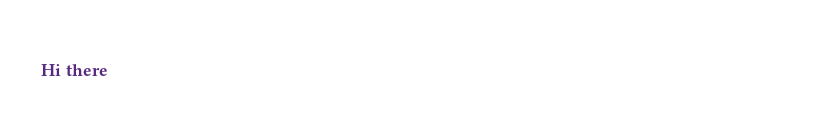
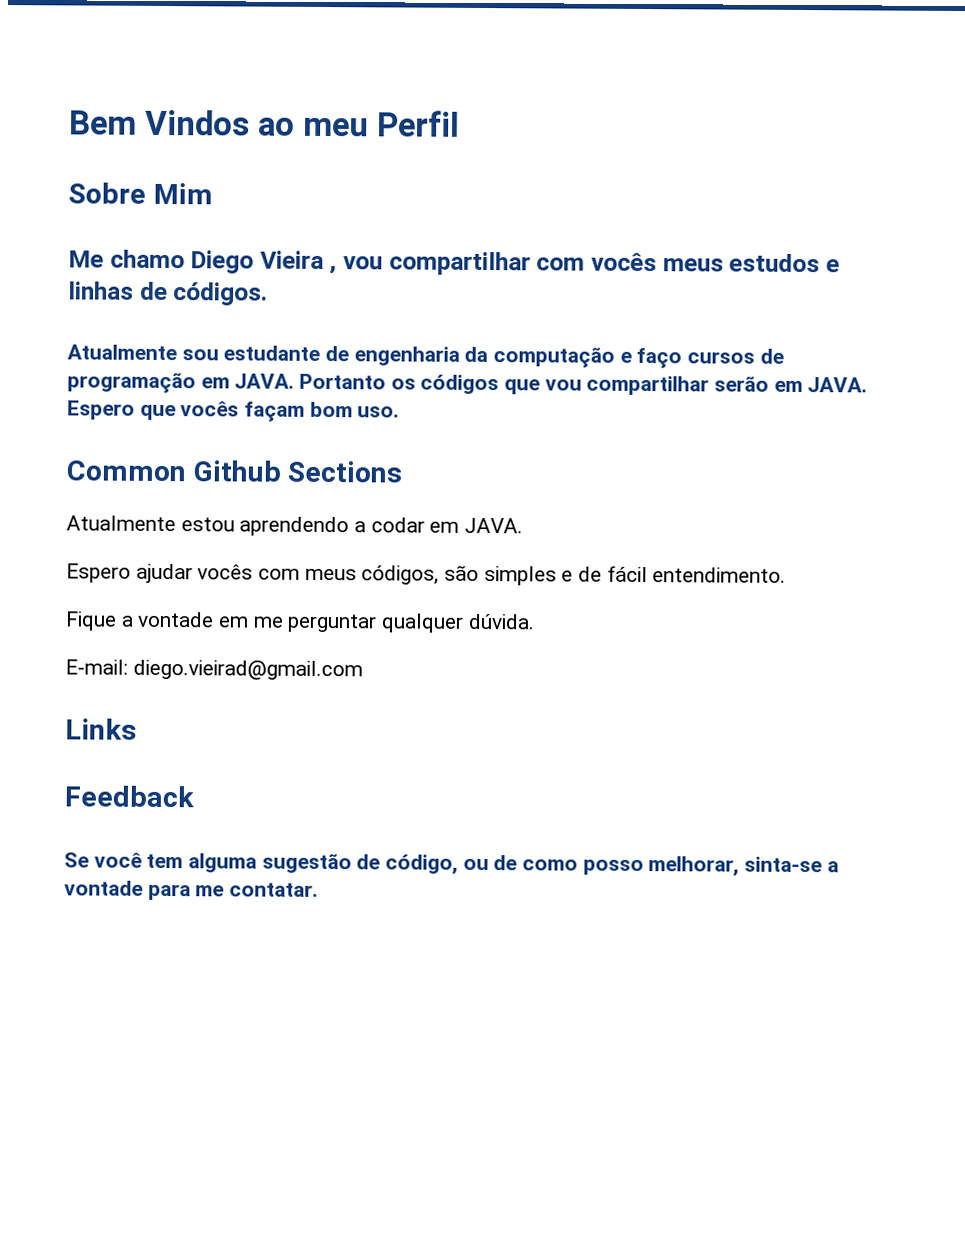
- Hi there
+ Bem Vindos ao meu Perfil
+ Sobre Mim
+ Me chamo Diego Vieira , vou compartilhar com vocês meus estudos e linhas de códigos.
+ Atualmente sou estudante de engenharia da computação e faço cursos de programação em JAVA. Portanto os códigos que vou compartilhar serão em JAVA. Espero que vocês façam bom uso.
+ Common Github Sections
+ Atualmente estou aprendendo a codar em JAVA.
+ Espero ajudar vocês com meus códigos, são simples e de fácil entendimento.
+ Fique a vontade em me perguntar qualquer dúvida.
+ E-mail: diego.vieirad@gmail.com
+ Links
+ Feedback
+ Se você tem alguma sugestão de código, ou de como posso melhorar, sinta-se a vontade para me contatar.

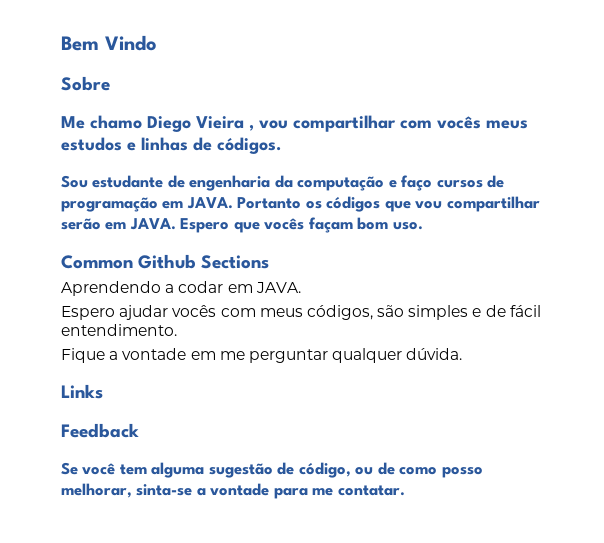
- Bem Vindos ao meu Perfil
+ Bem Vindo
- Sobre Mim
+ Sobre
- Atualmente sou estudante de engenharia da computação e faço cursos de programação em JAVA.
+ Sou estudante de engenharia da computação e faço cursos de programação em JAVA.
- Atualmente estou aprendendo a codar em JAVA.
+ Aprendendo a codar em JAVA.
- E-mail: diego.vieirad@gmail.com

